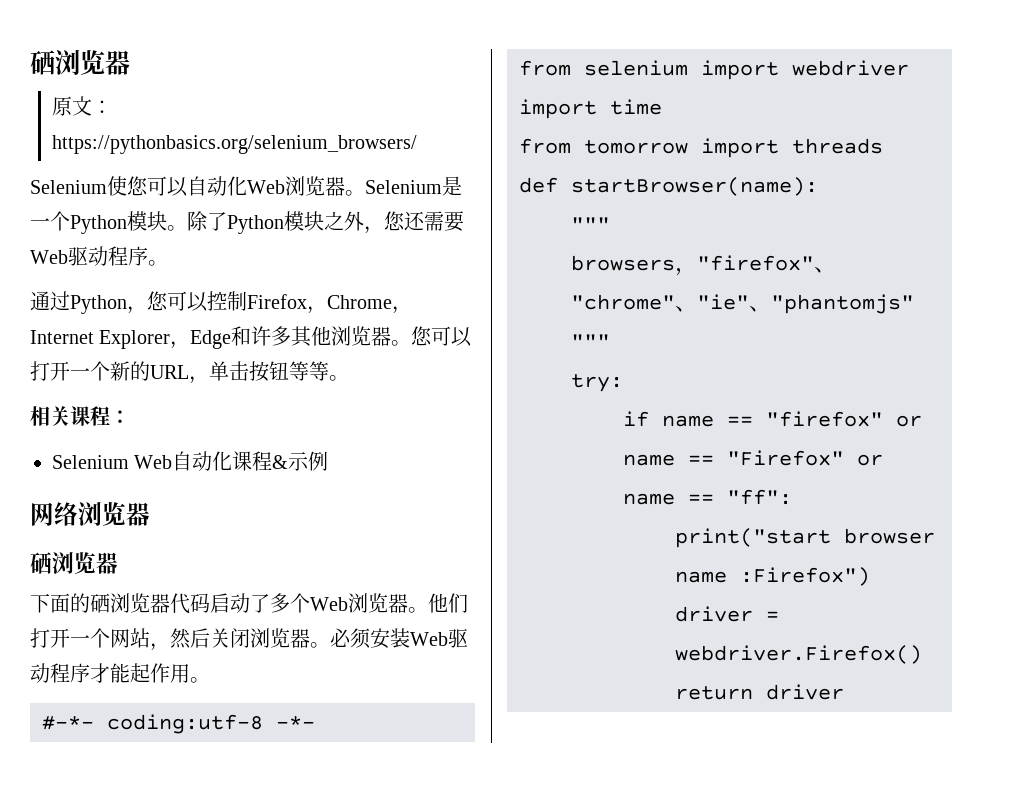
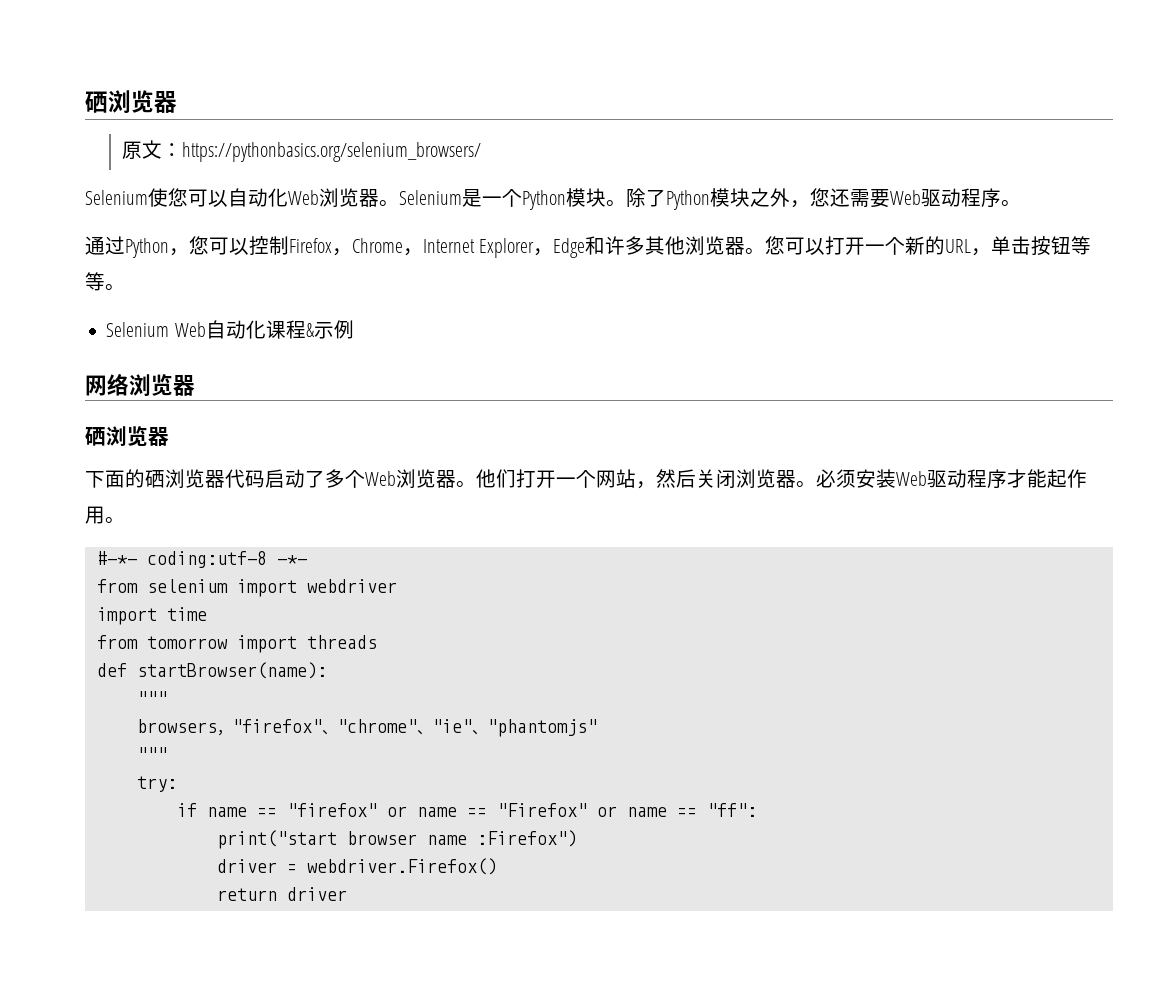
- 相关课程：

